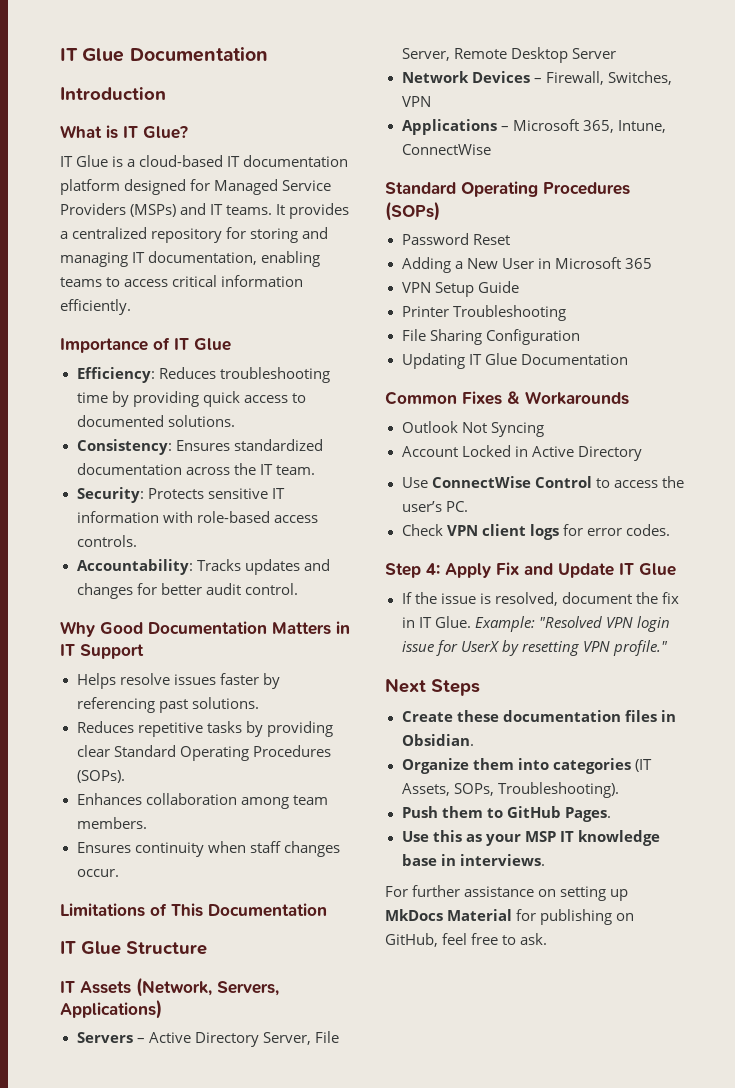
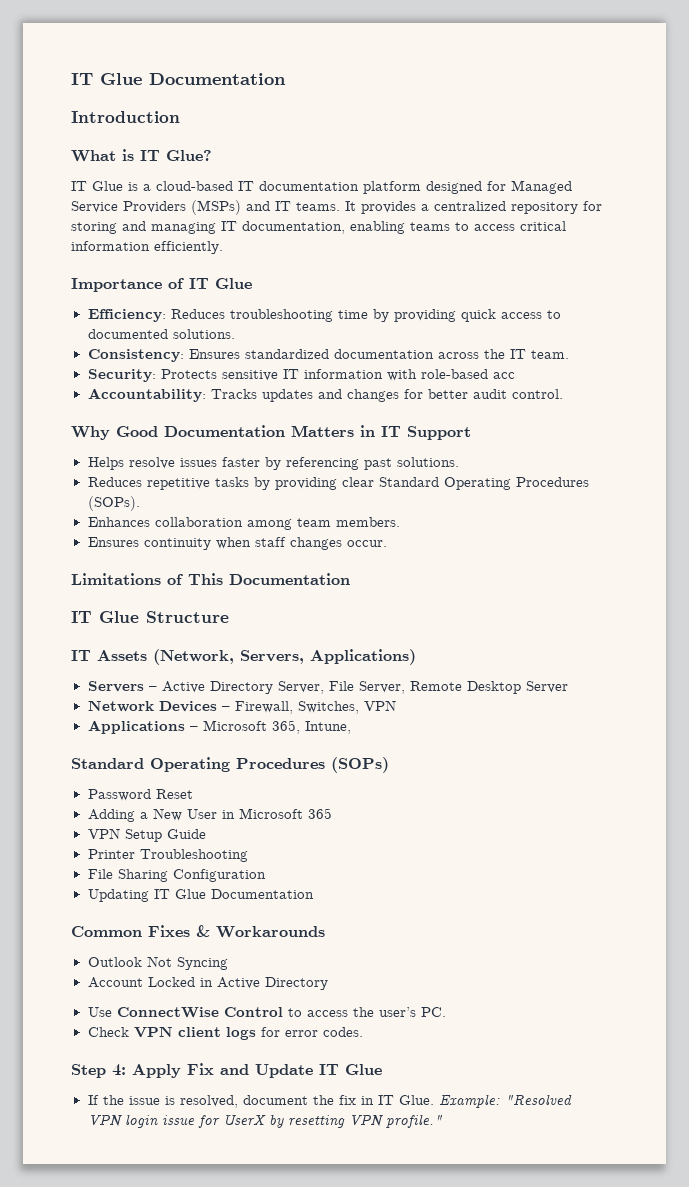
- Security: Protects sensitive IT information with role-based access controls.
+ Security: Protects sensitive IT information with role-based acc
- Applications – Microsoft 365, Intune, ConnectWise
+ Applications – Microsoft 365, Intune,
- Next Steps
- Create these documentation files in Obsidian.
- Organize them into categories (IT Assets, SOPs, Troubleshooting).
- Push them to GitHub Pages.
- Use this as your MSP IT knowledge base in interviews.
- For further assistance on setting up MkDocs Material for publishing on GitHub, feel free to ask.

